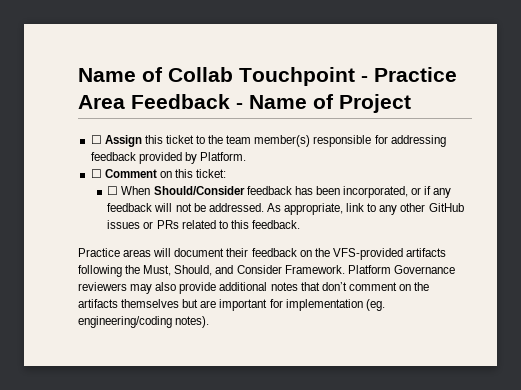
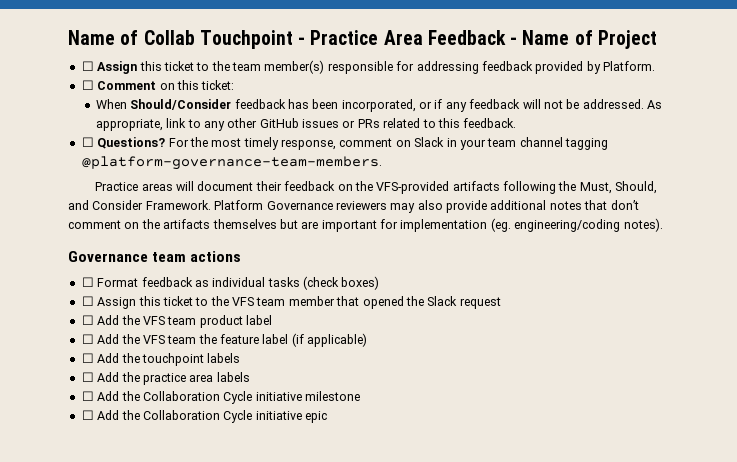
- ☐ When Should/Consider feedback has been incorporated, or if any feedback will not be addressed.
+ When Should/Consider feedback has been incorporated, or if any feedback will not be addressed.
+ ☐ Questions? For the most timely response, comment on Slack in your team channel tagging @platform-governance-team-members.
+ Governance team actions
+ ☐ Format feedback as individual tasks (check boxes)
+ ☐ Assign this ticket to the VFS team member that opened the Slack request
+ ☐ Add the VFS team product label
+ ☐ Add the VFS team the feature label (if applicable)
+ ☐ Add the touchpoint labels
+ ☐ Add the practice area labels
+ ☐ Add the Collaboration Cycle initiative milestone
+ ☐ Add the Collaboration Cycle initiative epic

